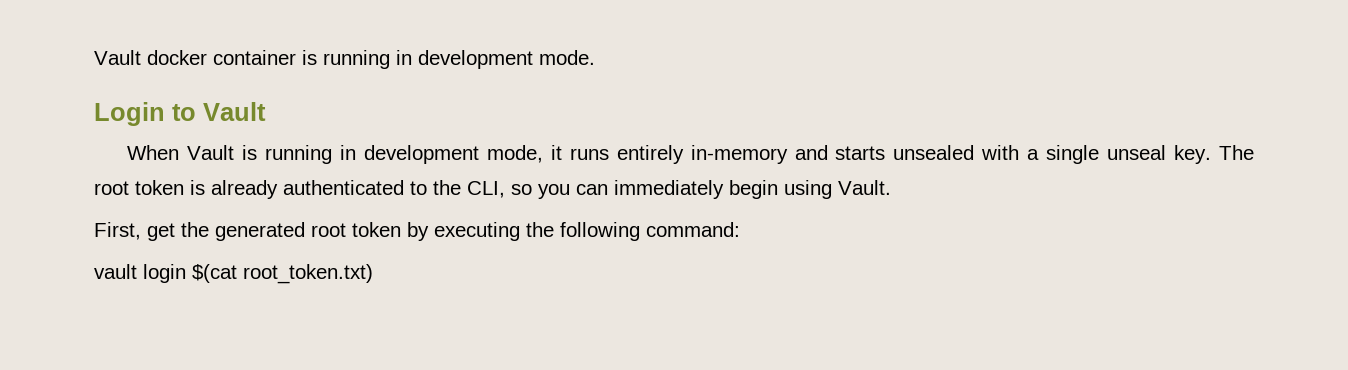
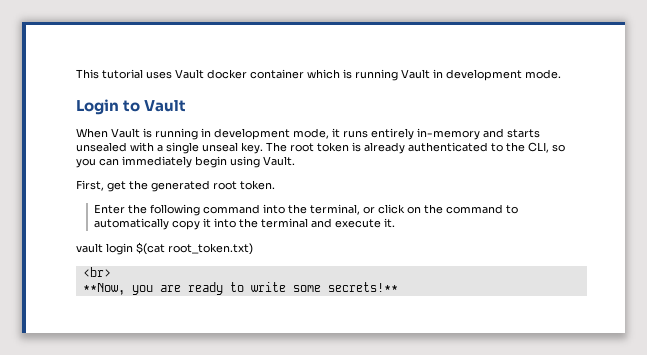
- Vault docker container is running in development mode.
+ This tutorial uses Vault docker container which is running Vault in development mode.
- First, get the generated root token by executing the following command:
+ First, get the generated root token.
+ Enter the following command into the terminal, or click on the command to automatically copy it into the terminal and execute it.
  vault login $(cat root_token.txt)
+ <br>
+ **Now, you are ready to write some secrets!**

